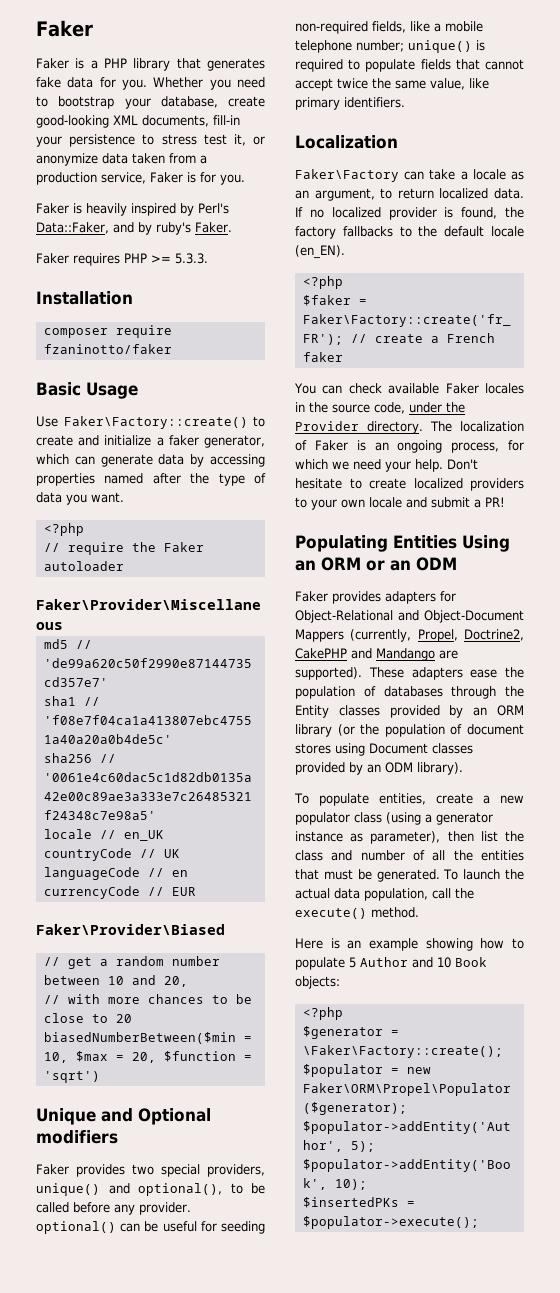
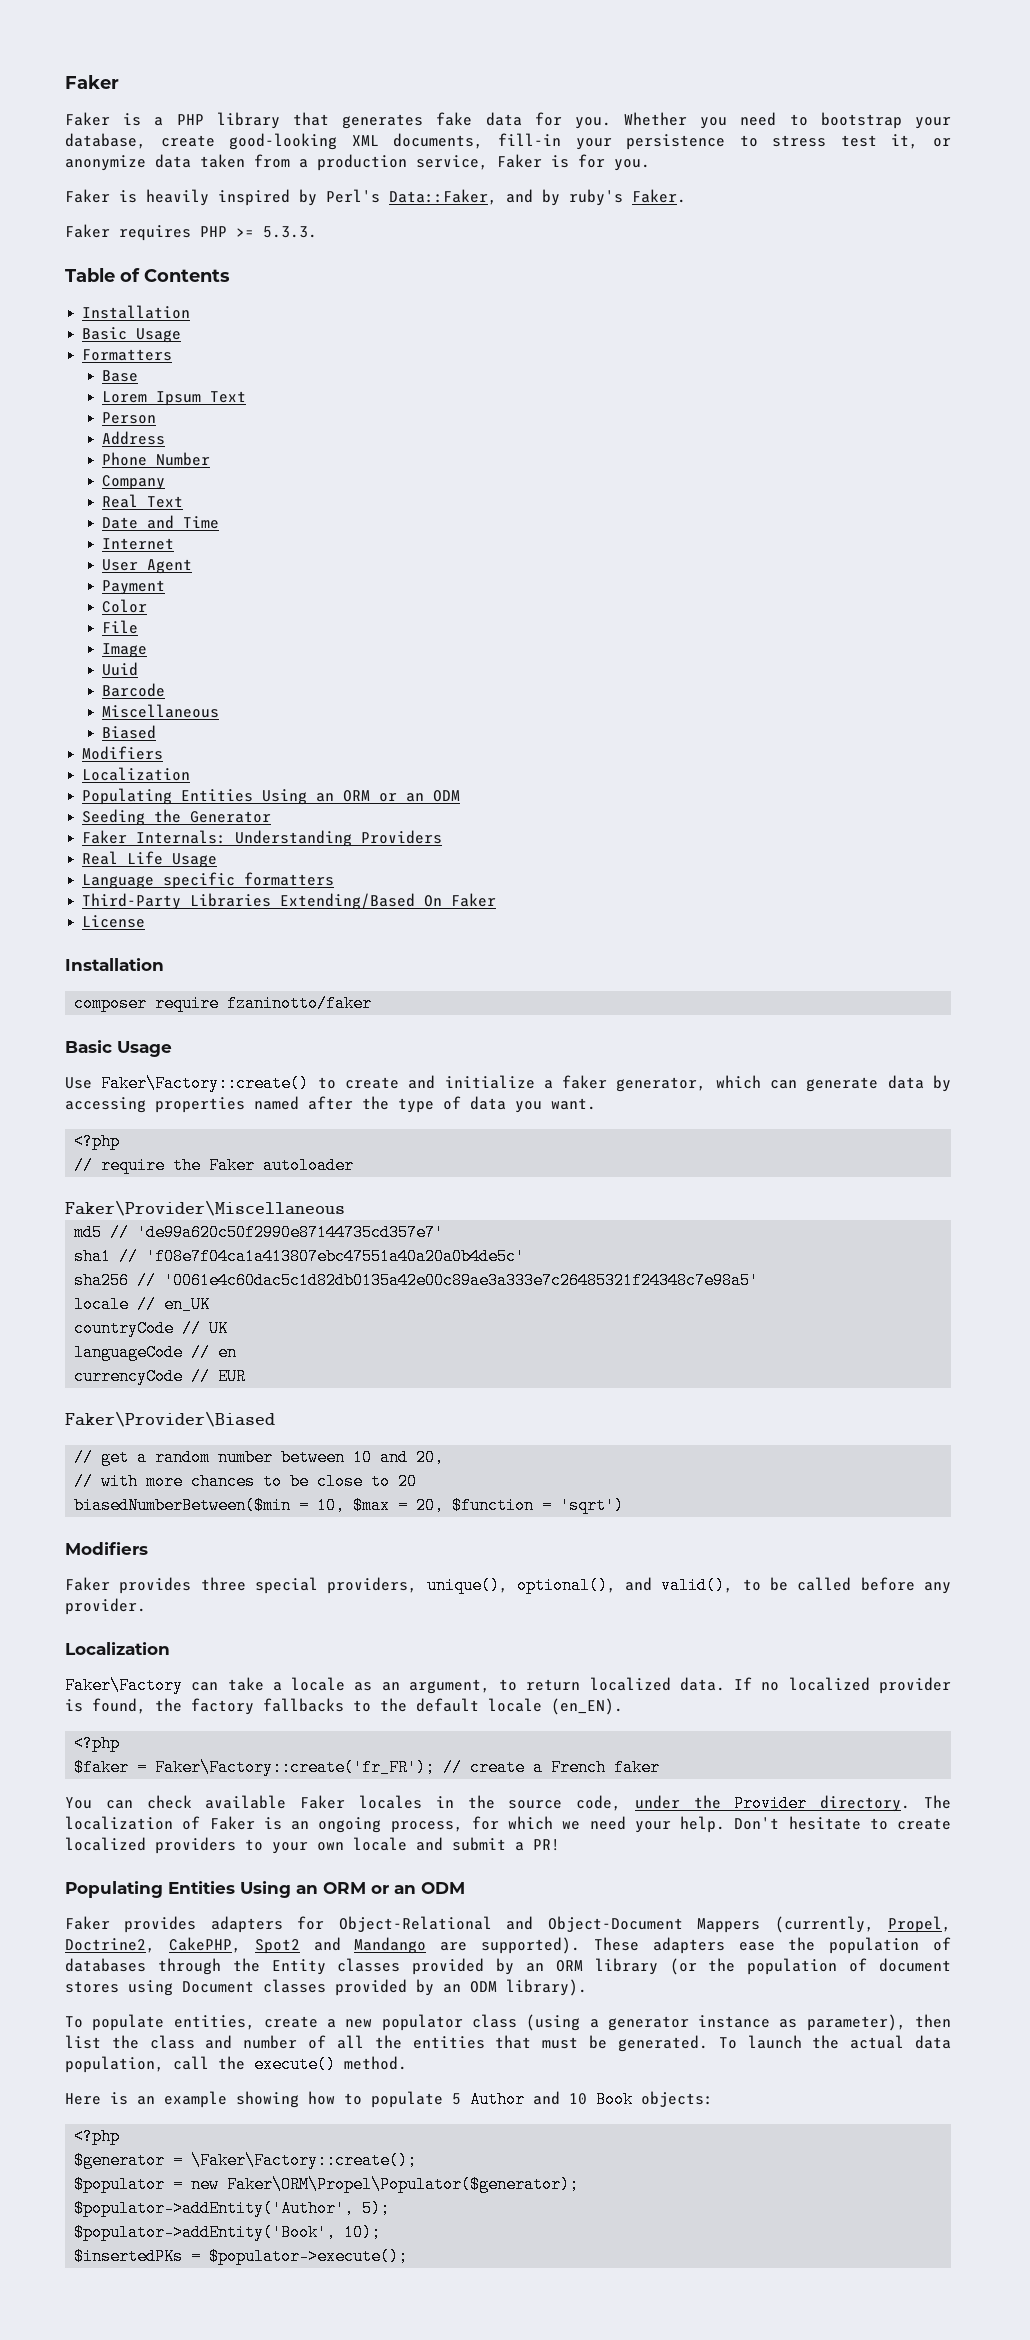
+ Table of Contents
+ Installation
+ Basic Usage
+ Formatters
+ Base
+ Lorem Ipsum Text
+ Person
+ Address
+ Phone Number
+ Company
+ Real Text
+ Date and Time
+ Internet
+ User Agent
+ Payment
+ Color
+ File
+ Image
+ Uuid
+ Barcode
+ Miscellaneous
+ Biased
+ Modifiers
+ Localization
+ Populating Entities Using an ORM or an ODM
+ Seeding the Generator
+ Faker Internals: Understanding Providers
+ Real Life Usage
+ Language specific formatters
+ Third-Party Libraries Extending/Based On Faker
+ License
  biasedNumberBetween($min = 10, $max = 20, $function = 'sqrt')
- Unique and Optional modifiers
- Faker provides two special providers, unique() and optional(), to be called before any provider. optional() can be useful for seeding non-required fields, like a mobile telephone number; unique() is required to populate fields that cannot accept twice the same value, like primary identifiers.
+ Modifiers
+ Faker provides three special providers, unique(), optional(), and valid(), to be called before any provider.
- Faker provides adapters for Object-Relational and Object-Document Mappers (currently, Propel, Doctrine2, CakePHP and Mandango are supported).
+ Faker provides adapters for Object-Relational and Object-Document Mappers (currently, Propel, Doctrine2, CakePHP, Spot2 and Mandango are supported).

